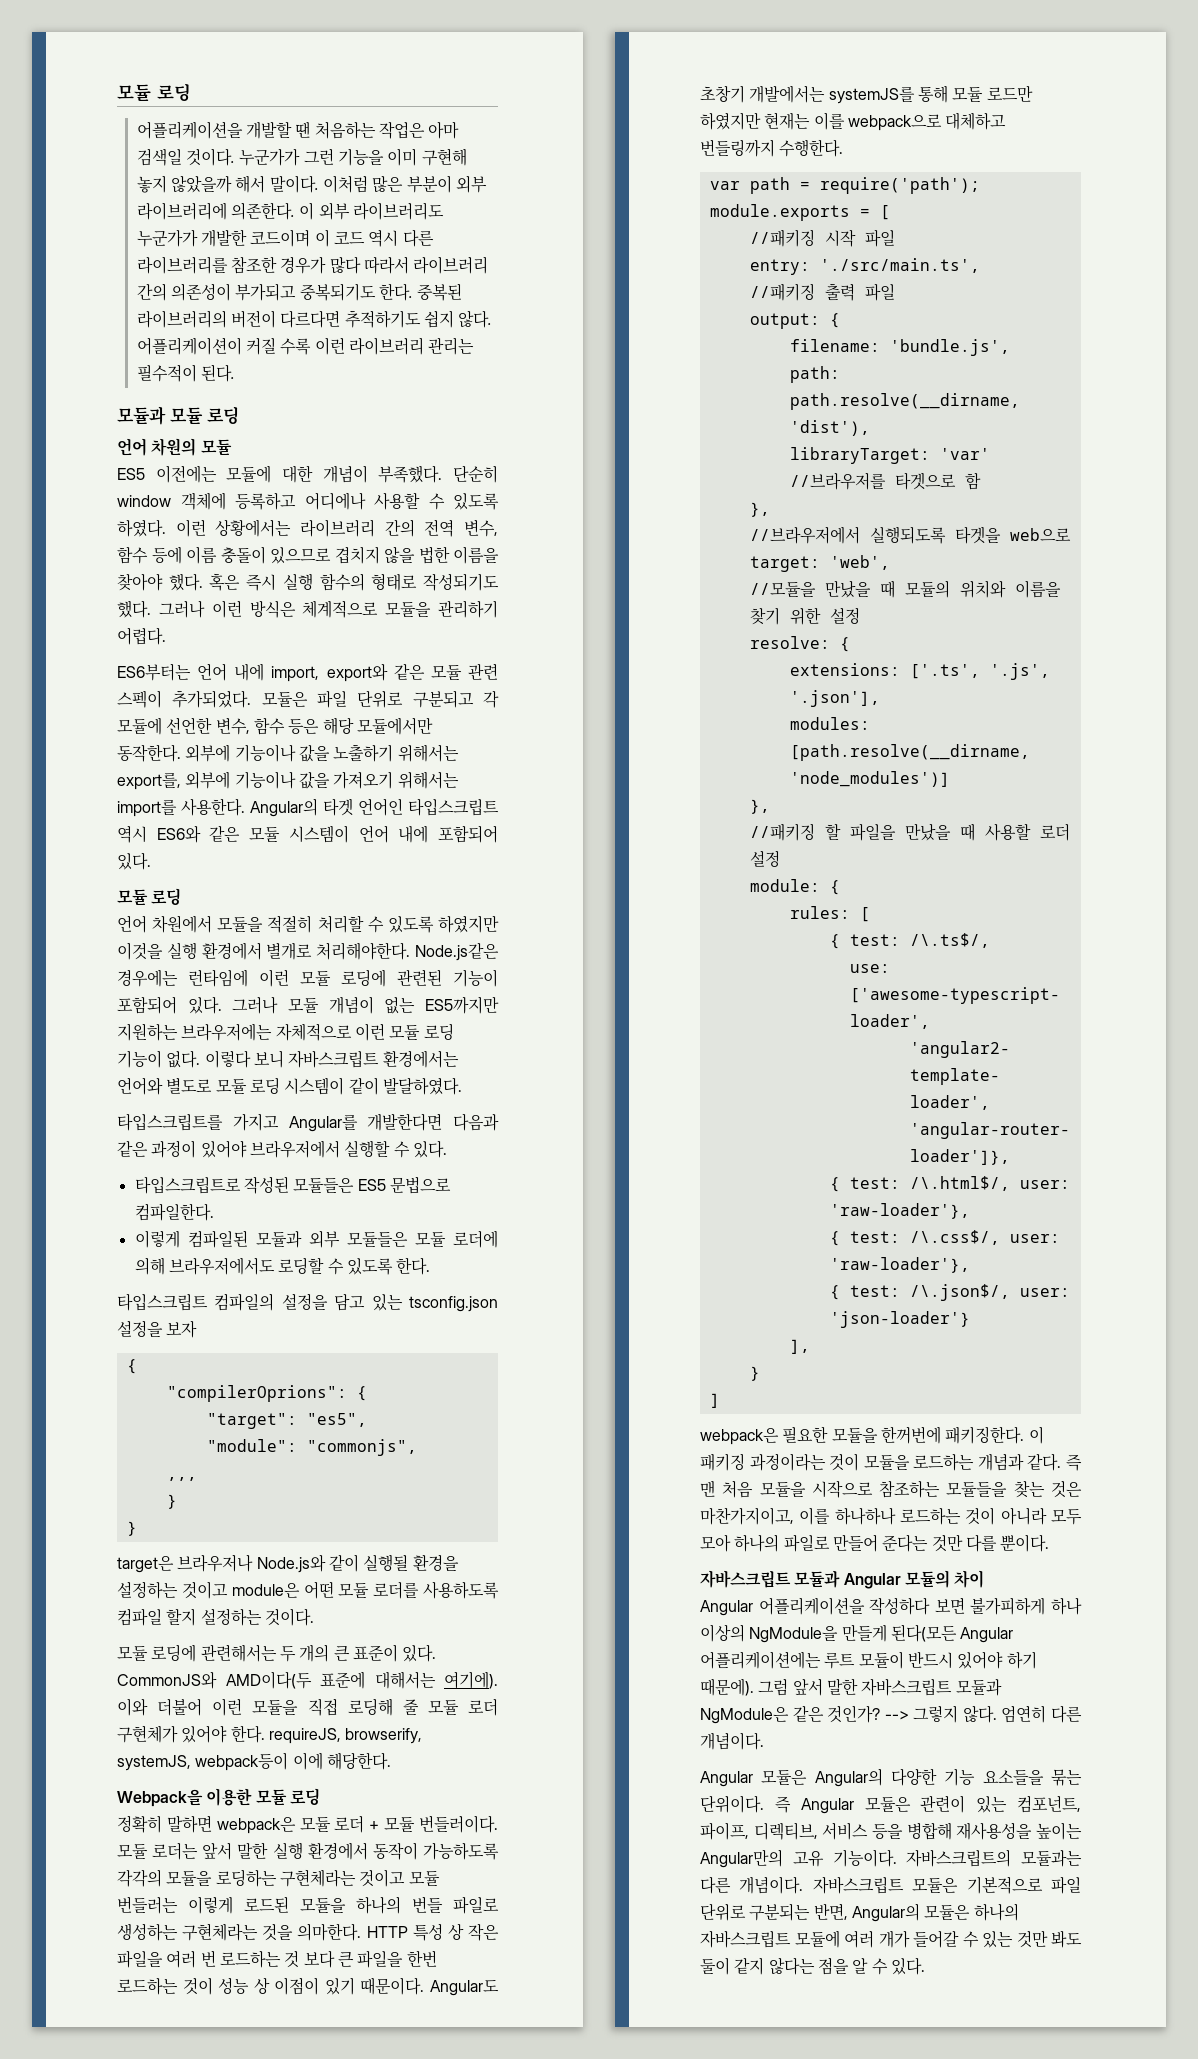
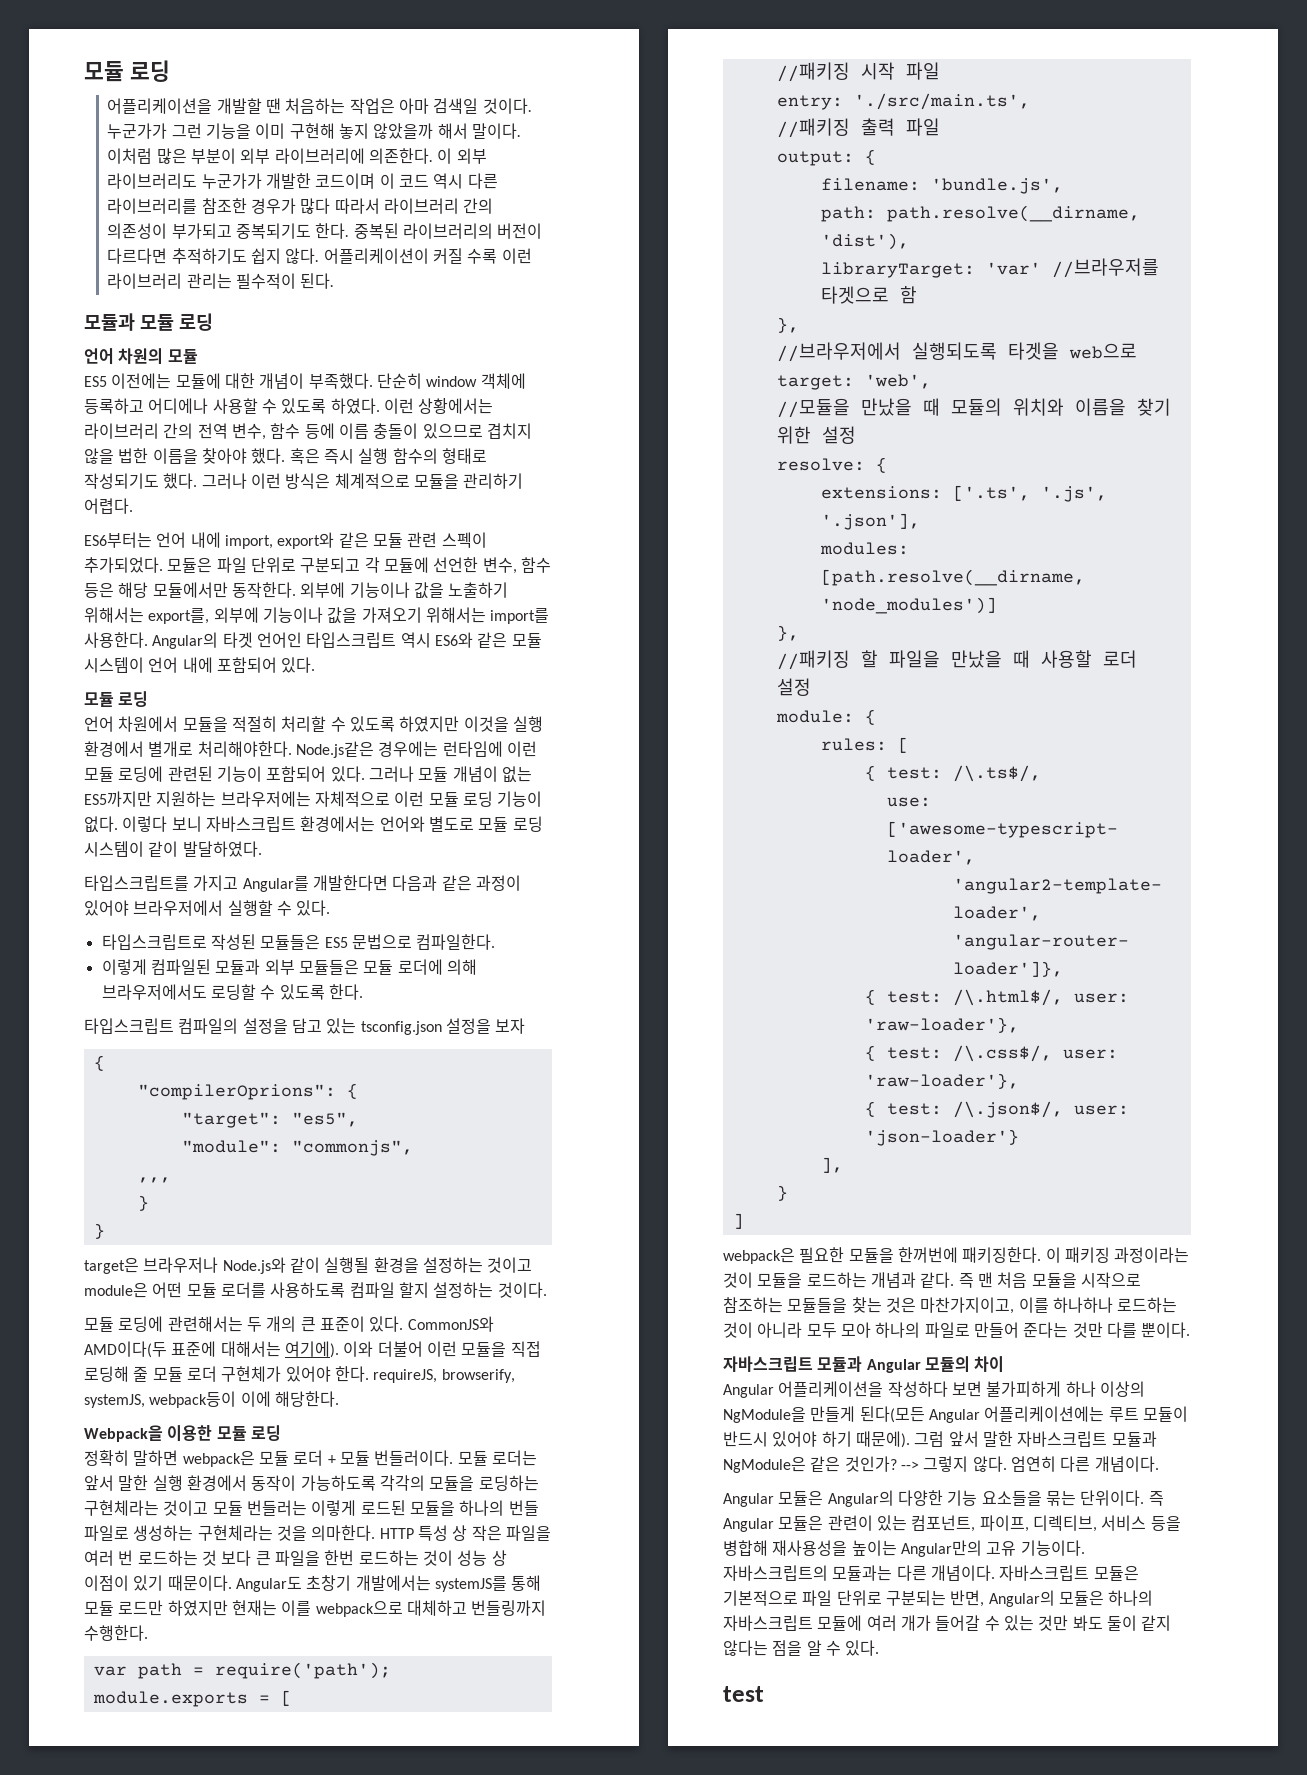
+ test

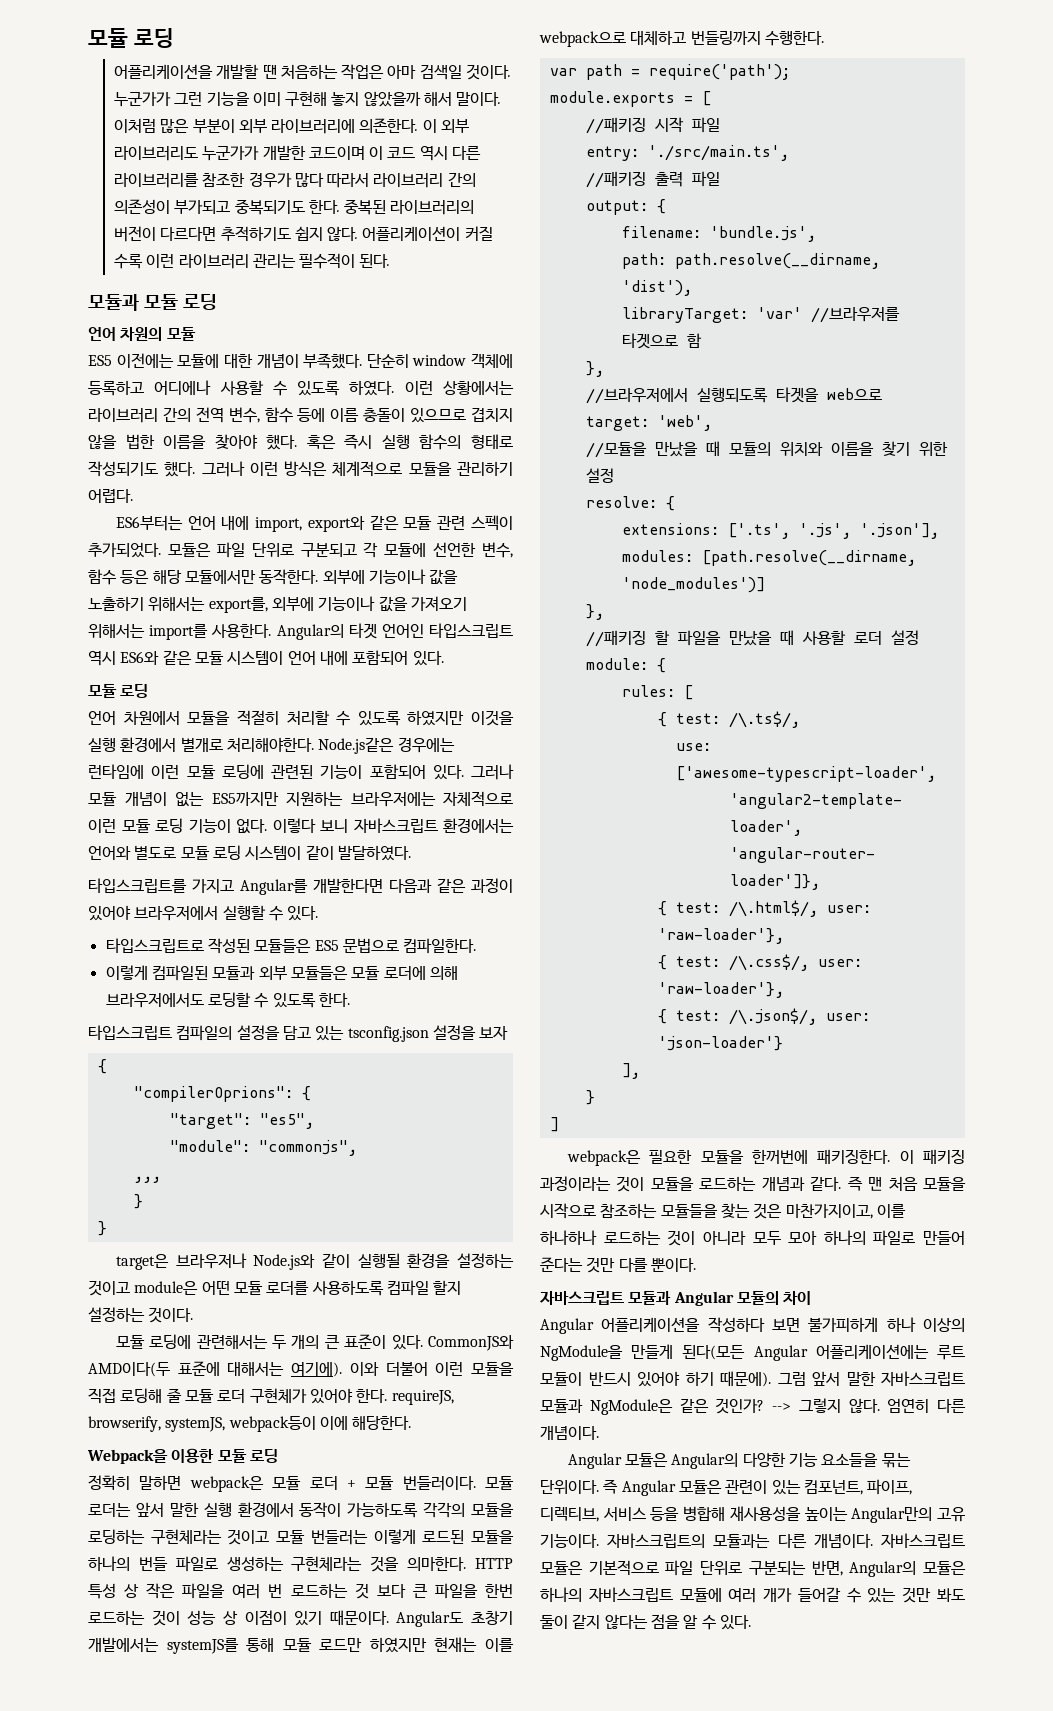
- test

